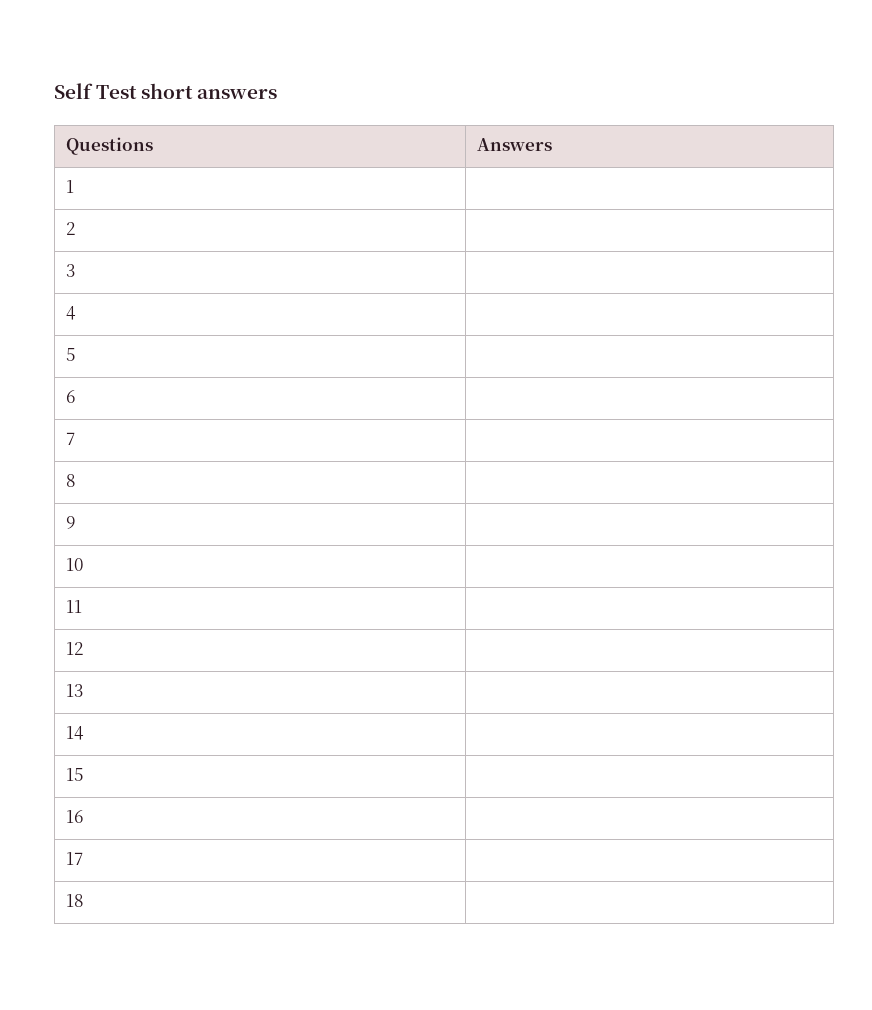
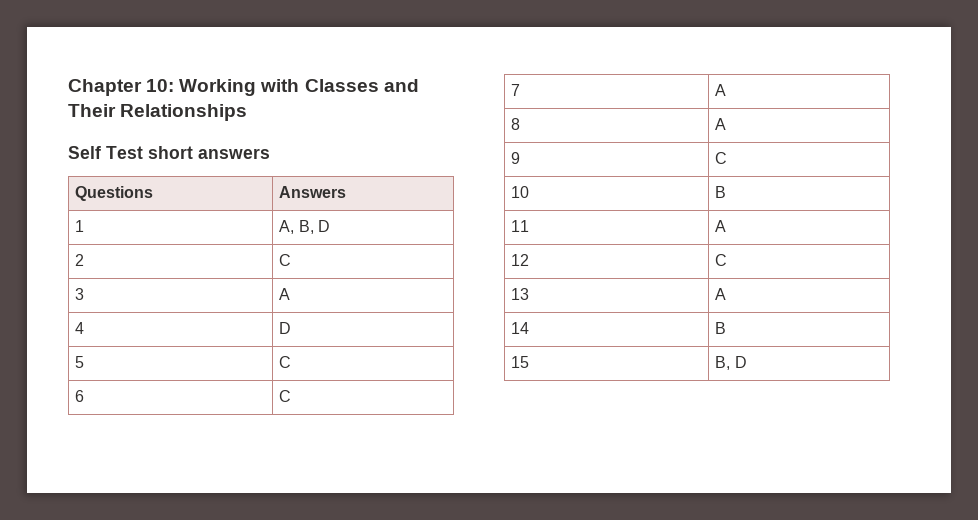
+ Chapter 10: Working with Classes and Their Relationships
- 1 |
+ 1 | A, B, D
- 2 |
+ 2 | C
- 3 |
+ 3 | A
- 4 |
+ 4 | D
- 5 |
+ 5 | C
- 6 |
+ 6 | C
- 7 |
+ 7 | A
- 8 |
+ 8 | A
- 9 |
+ 9 | C
- 10 |
+ 10 | B
- 11 |
+ 11 | A
- 12 |
+ 12 | C
- 13 |
+ 13 | A
- 14 |
+ 14 | B
- 15 |
- 16 |
- 17 |
- 18 |
+ 15 | B, D

